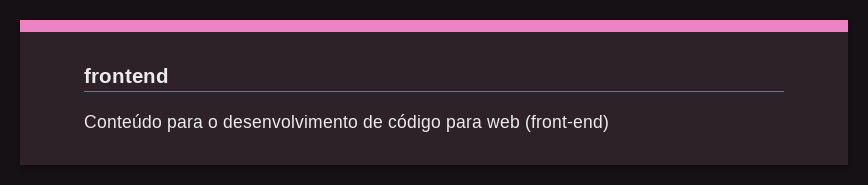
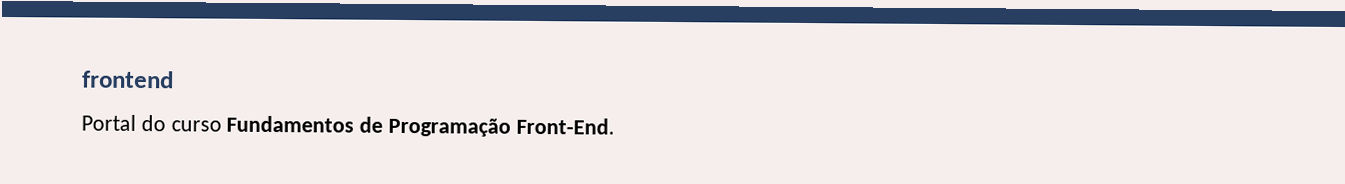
- Conteúdo para o desenvolvimento de código para web (front-end)
+ Portal do curso Fundamentos de Programação Front-End.

